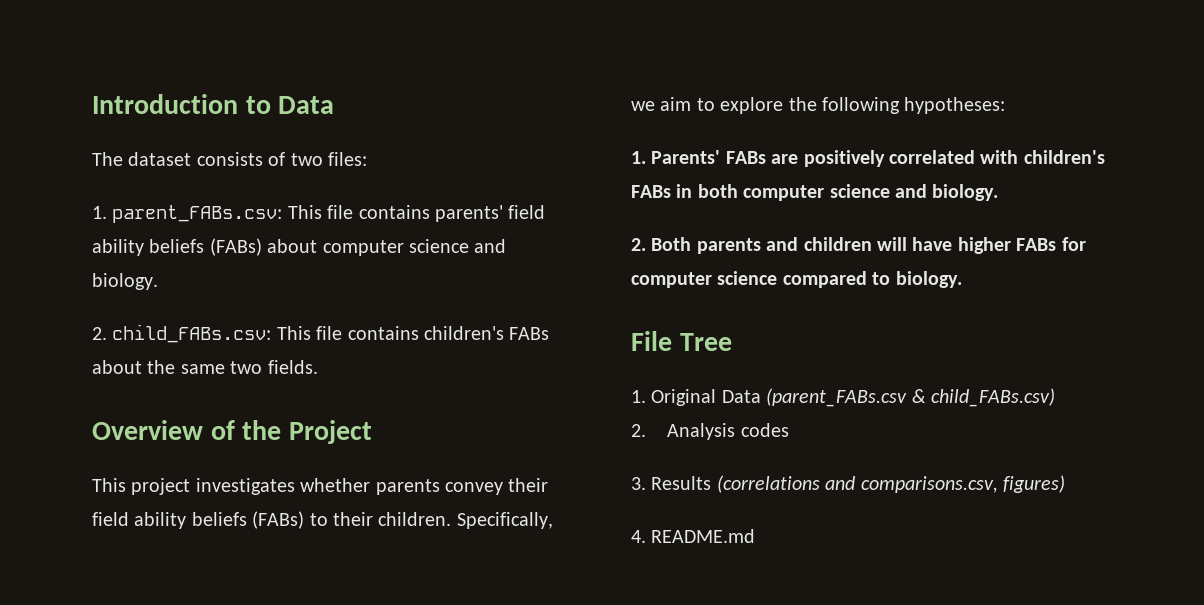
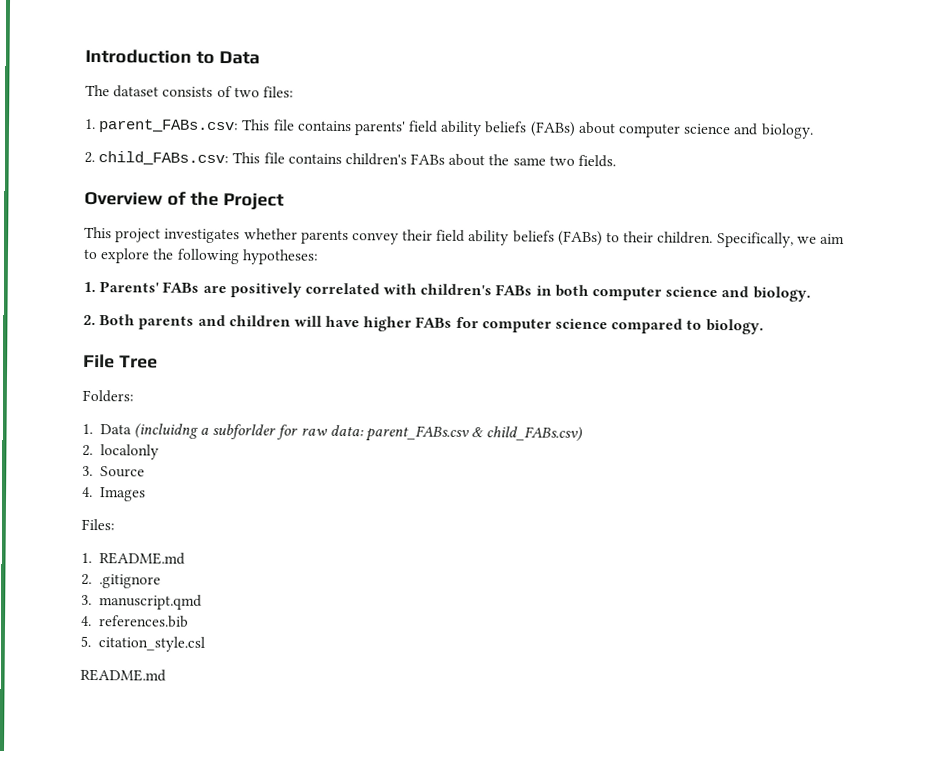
- 1. Original Data (parent_FABs.csv & child_FABs.csv)
+ Folders:
+ 1. Data (incluidng a subforlder for raw data: parent_FABs.csv & child_FABs.csv)
- 2. Analysis codes
- 3. Results (correlations and comparisons.csv, figures)
- 4. README.md
+ 2. localonly
+ 3. Source
+ 4. Images
+ Files:
+ 1. README.md
+ 2. .gitignore
+ 3. manuscript.qmd
+ 4. references.bib
+ 5. citation_style.csl
+ README.md

